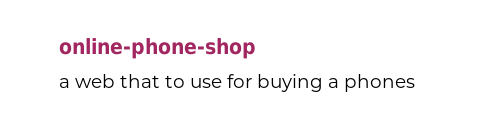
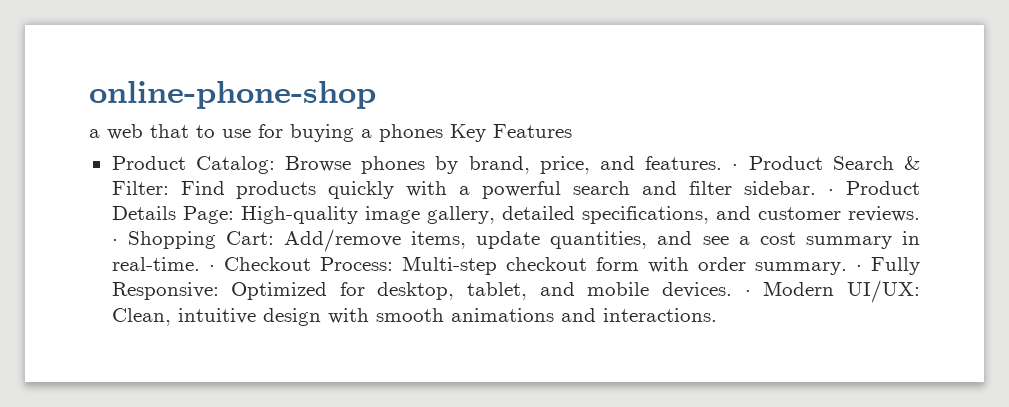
- a web that to use for buying a phones
+ a web that to use for buying a phones Key Features
+ Product Catalog: Browse phones by brand, price, and features. · Product Search & Filter: Find products quickly with a powerful search and filter sidebar. · Product Details Page: High-quality image gallery, detailed specifications, and customer reviews. · Shopping Cart: Add/remove items, update quantities, and see a cost summary in real-time. · Checkout Process: Multi-step checkout form with order summary. · Fully Responsive: Optimized for desktop, tablet, and mobile devices. · Modern UI/UX: Clean, intuitive design with smooth animations and interactions.

